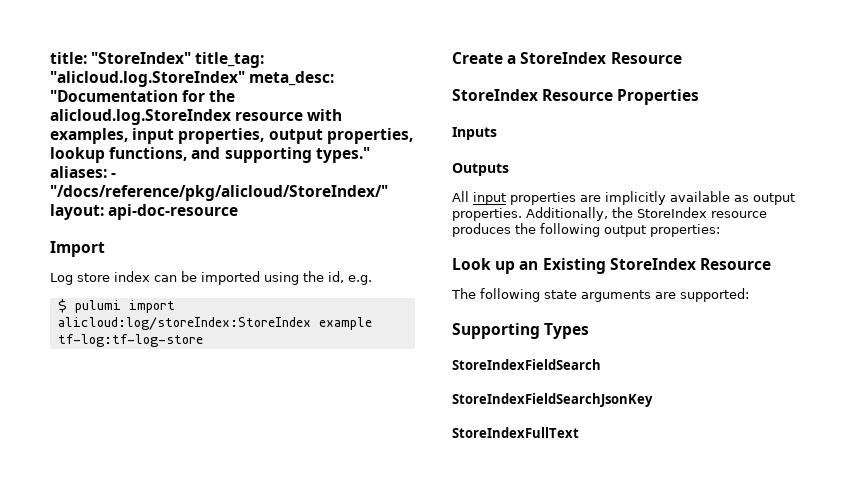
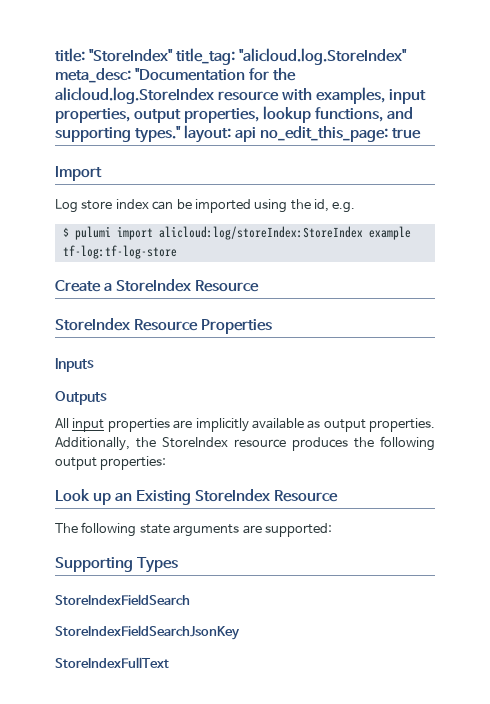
- title: "StoreIndex" title_tag: "alicloud.log.StoreIndex" meta_desc: "Documentation for the alicloud.log.StoreIndex resource with examples, input properties, output properties, lookup functions, and supporting types." aliases: - "/docs/reference/pkg/alicloud/StoreIndex/" layout: api-doc-resource
+ title: "StoreIndex" title_tag: "alicloud.log.StoreIndex" meta_desc: "Documentation for the alicloud.log.StoreIndex resource with examples, input properties, output properties, lookup functions, and supporting types." layout: api no_edit_this_page: true

